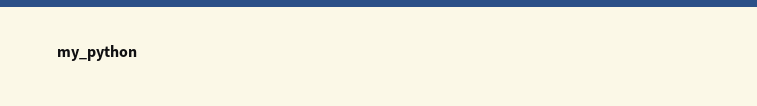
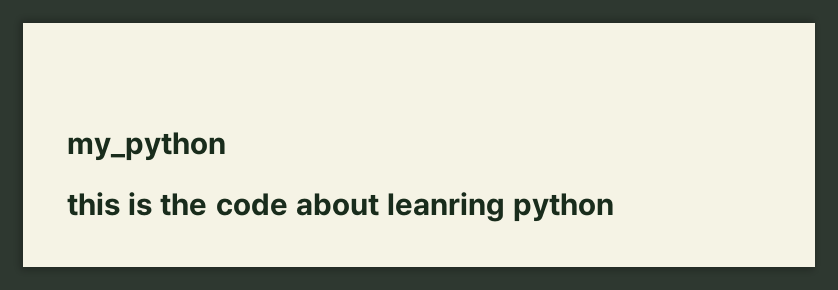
+ this is the code about leanring python

